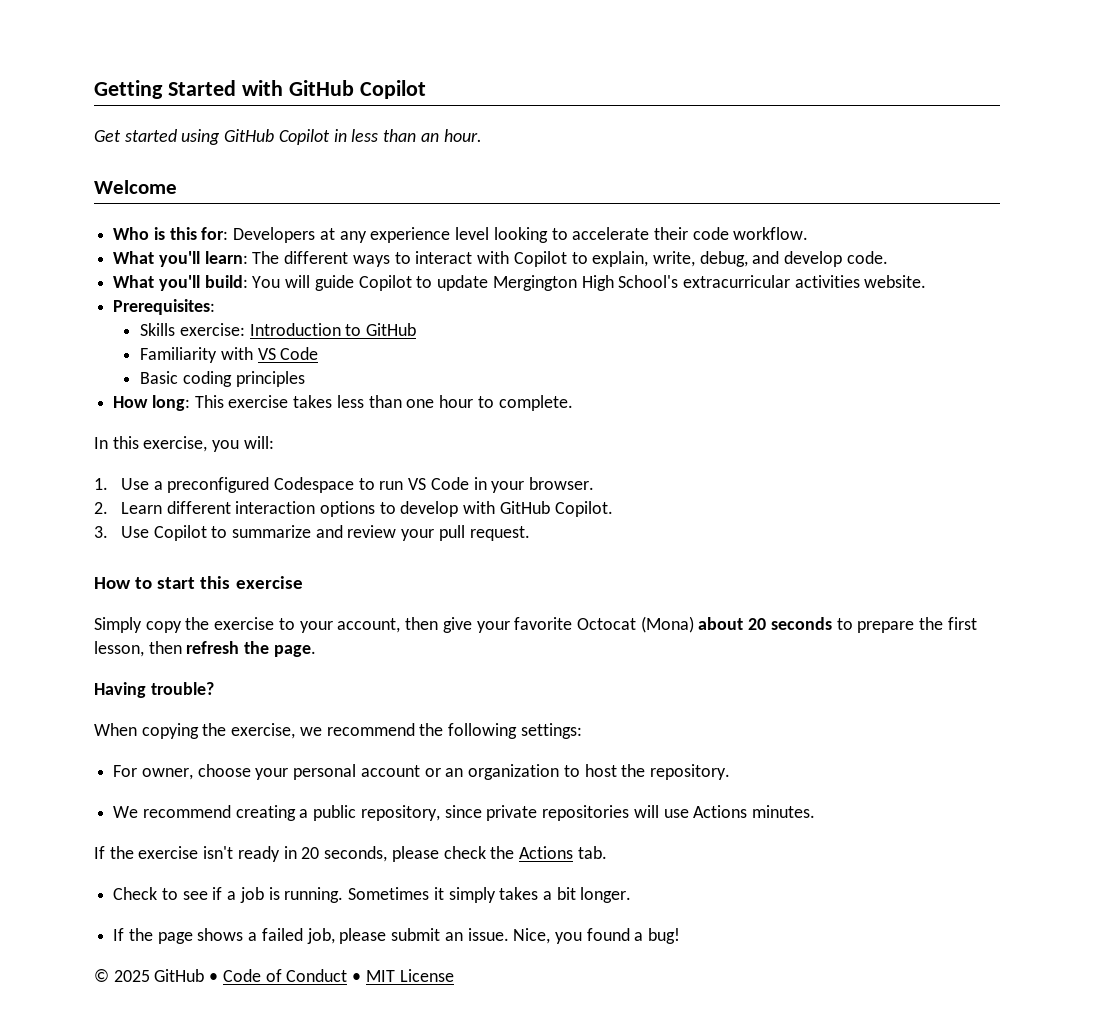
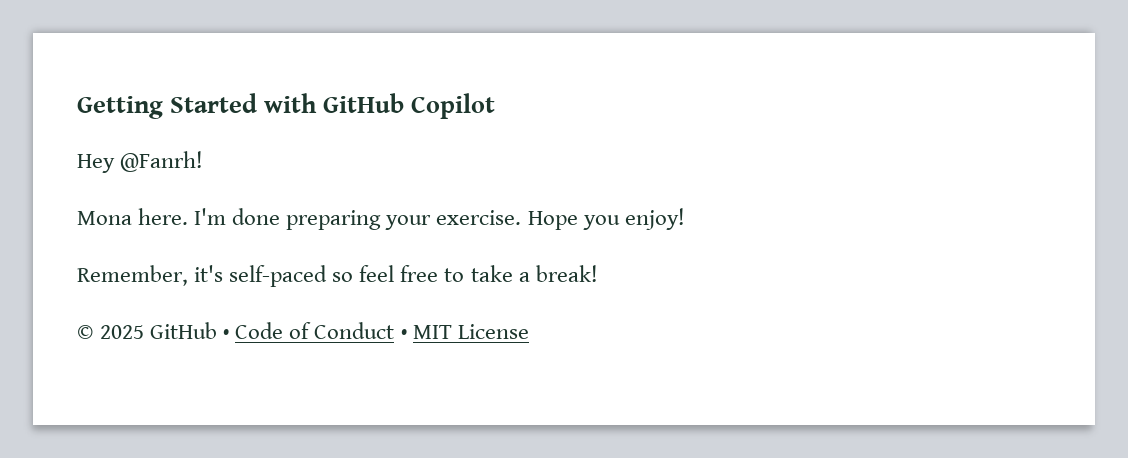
- Get started using GitHub Copilot in less than an hour.
- Welcome
- Who is this for: Developers at any experience level looking to accelerate their code workflow.
- What you'll learn: The different ways to interact with Copilot to explain, write, debug, and develop code.
- What you'll build: You will guide Copilot to update Mergington High School's extracurricular activities website.
- Prerequisites:
- Skills exercise: Introduction to GitHub
- Familiarity with VS Code
- Basic coding principles
- How long: This exercise takes less than one hour to complete.
- In this exercise, you will:
- 1. Use a preconfigured Codespace to run VS Code in your browser.
- 2. Learn different interaction options to develop with GitHub Copilot.
- 3. Use Copilot to summarize and review your pull request.
- How to start this exercise
- Simply copy the exercise to your account, then give your favorite Octocat (Mona) about 20 seconds to prepare the first lesson, then refresh the page.
- Having trouble?
- When copying the exercise, we recommend the following settings:
- For owner, choose your personal account or an organization to host the repository.
- We recommend creating a public repository, since private repositories will use Actions minutes.
- If the exercise isn't ready in 20 seconds, please check the Actions tab.
- Check to see if a job is running. Sometimes it simply takes a bit longer.
- If the page shows a failed job, please submit an issue. Nice, you found a bug!
+ Hey @Fanrh!
+ Mona here. I'm done preparing your exercise. Hope you enjoy!
+ Remember, it's self-paced so feel free to take a break!

